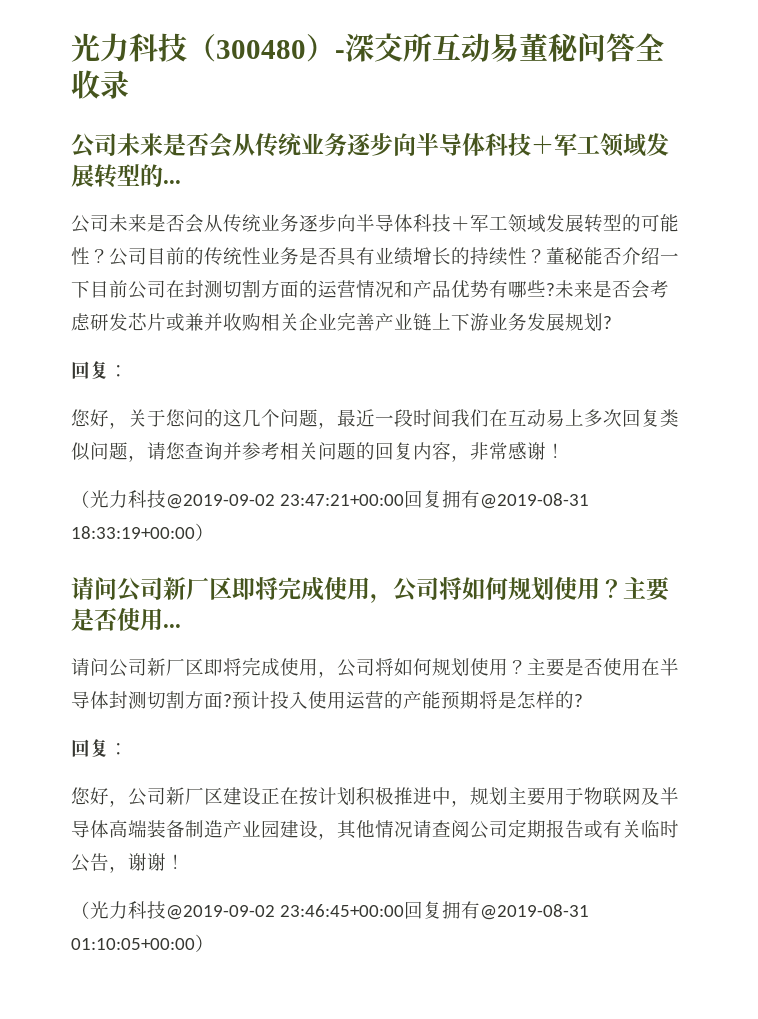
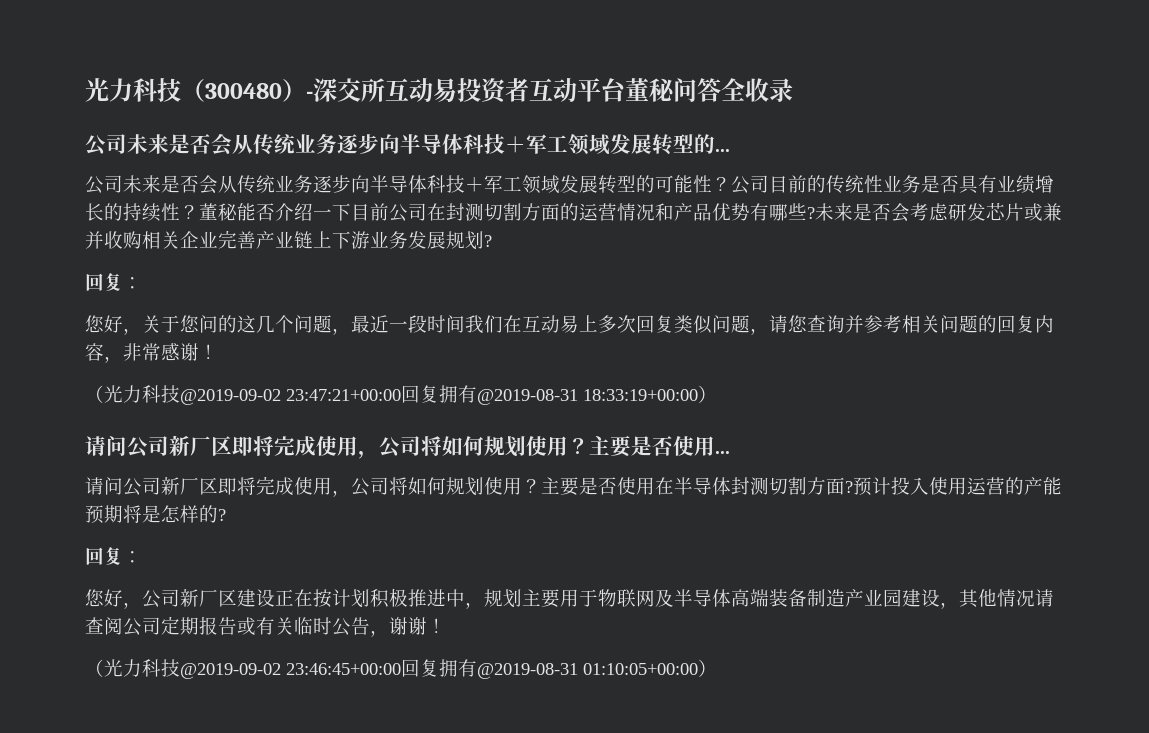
- 光力科技（300480）-深交所互动易董秘问答全收录
+ 光力科技（300480）-深交所互动易投资者互动平台董秘问答全收录

